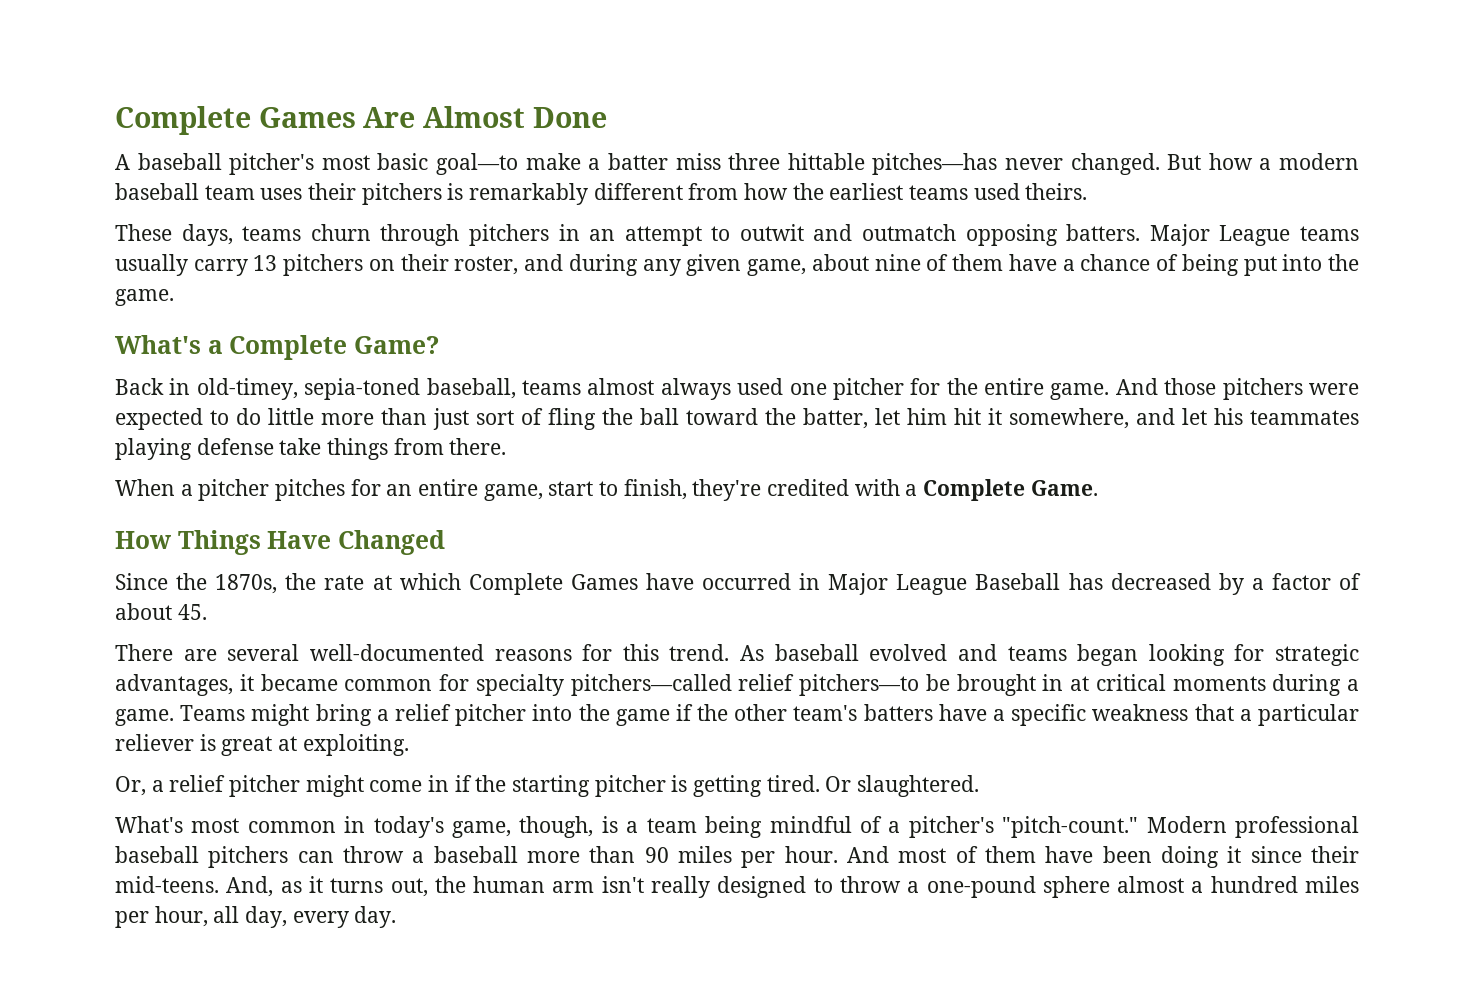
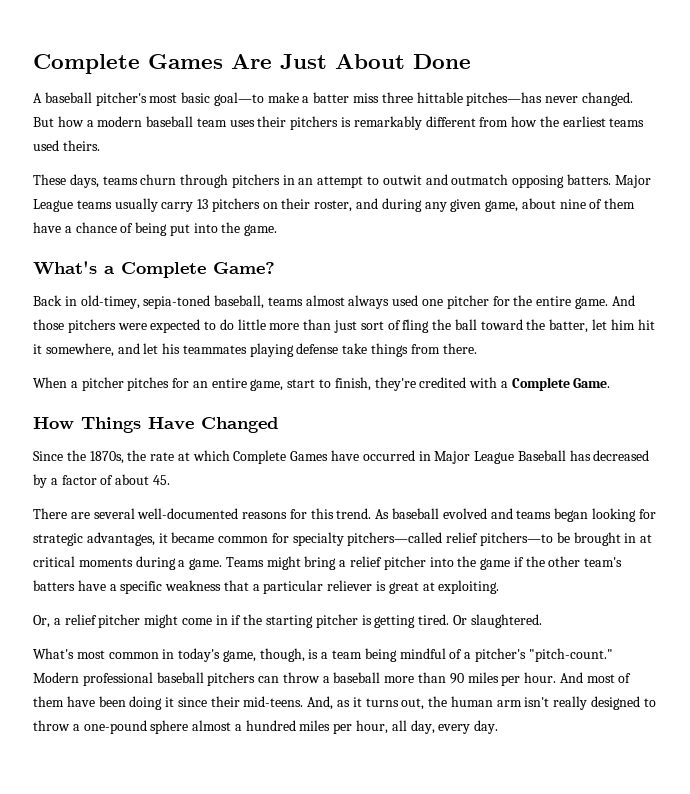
- Complete Games Are Almost Done
+ Complete Games Are Just About Done

